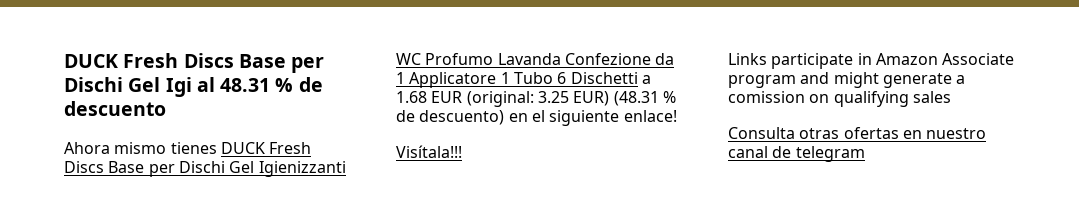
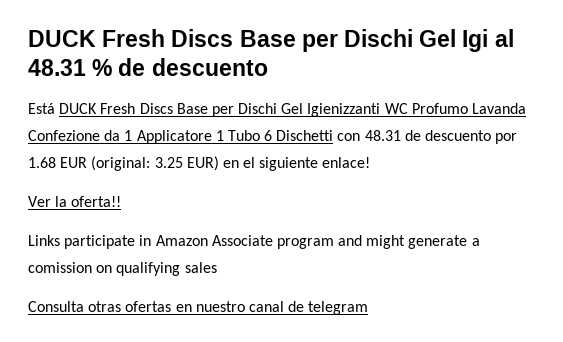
- Ahora mismo tienes DUCK Fresh Discs Base per Dischi Gel Igienizzanti WC Profumo Lavanda Confezione da 1 Applicatore 1 Tubo 6 Dischetti a 1.68 EUR (original: 3.25 EUR) (48.31 % de descuento) en el siguiente enlace!
+ Está DUCK Fresh Discs Base per Dischi Gel Igienizzanti WC Profumo Lavanda Confezione da 1 Applicatore 1 Tubo 6 Dischetti con 48.31 de descuento por 1.68 EUR (original: 3.25 EUR) en el siguiente enlace!
- Visítala!!!
+ Ver la oferta!!

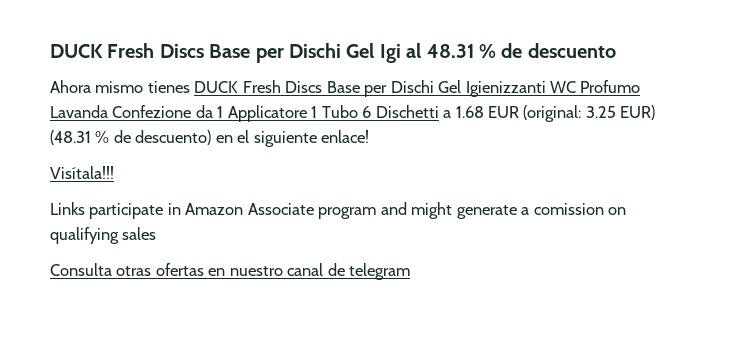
- Está DUCK Fresh Discs Base per Dischi Gel Igienizzanti WC Profumo Lavanda Confezione da 1 Applicatore 1 Tubo 6 Dischetti con 48.31 de descuento por 1.68 EUR (original: 3.25 EUR) en el siguiente enlace!
+ Ahora mismo tienes DUCK Fresh Discs Base per Dischi Gel Igienizzanti WC Profumo Lavanda Confezione da 1 Applicatore 1 Tubo 6 Dischetti a 1.68 EUR (original: 3.25 EUR) (48.31 % de descuento) en el siguiente enlace!
- Ver la oferta!!
+ Visítala!!!

